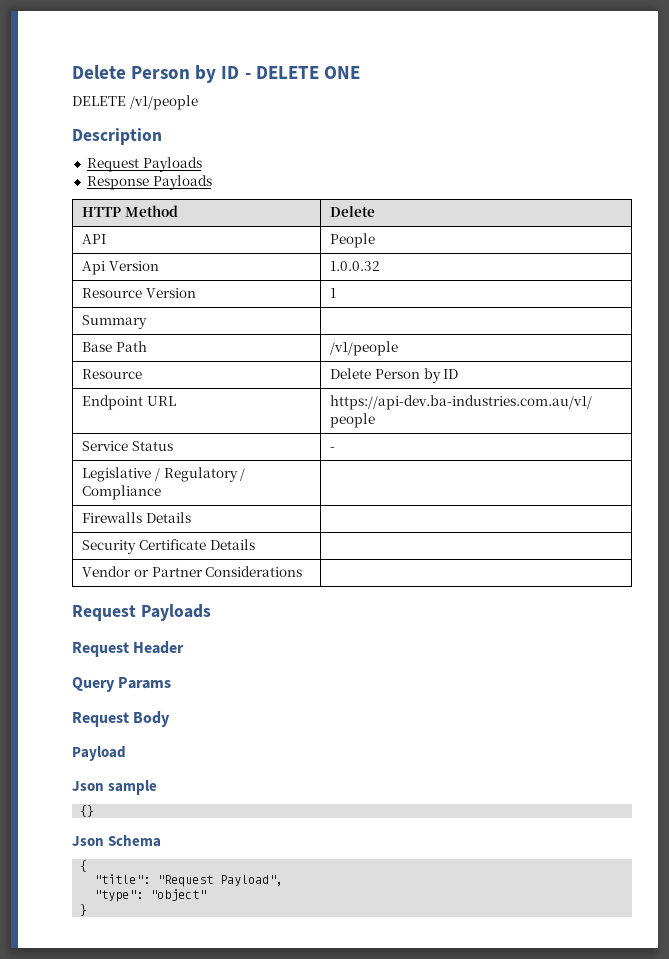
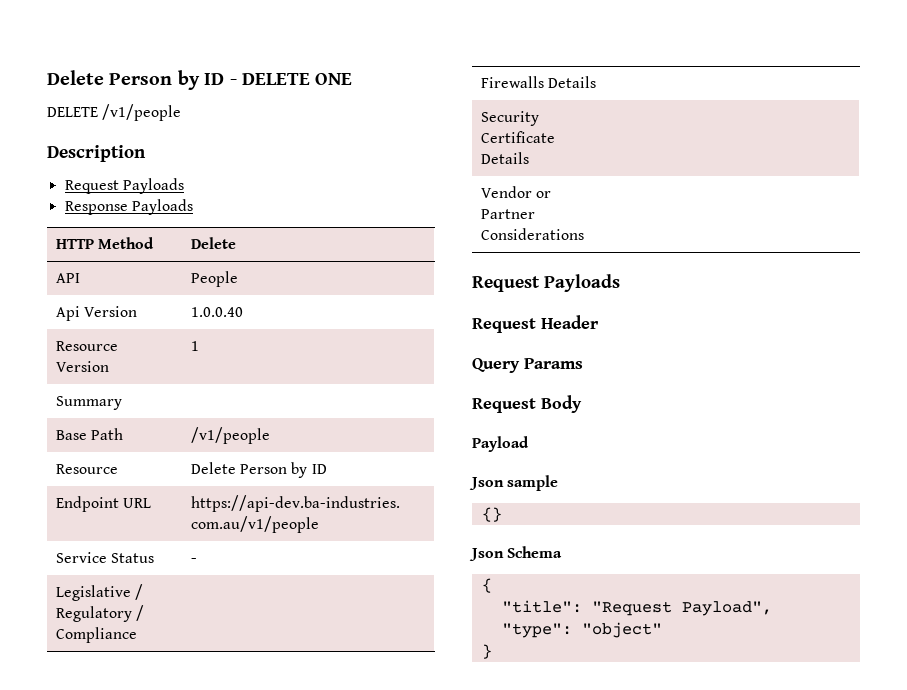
- Api Version | 1.0.0.32
+ Api Version | 1.0.0.40

